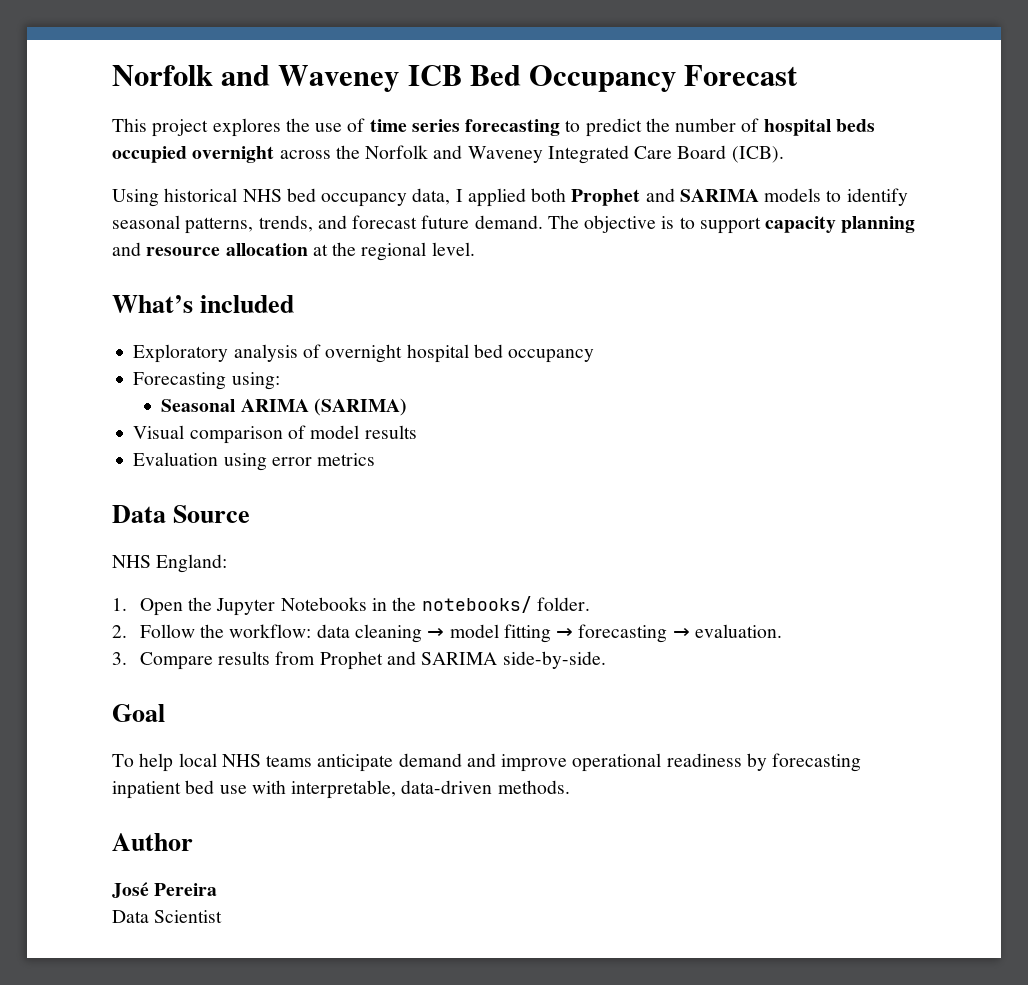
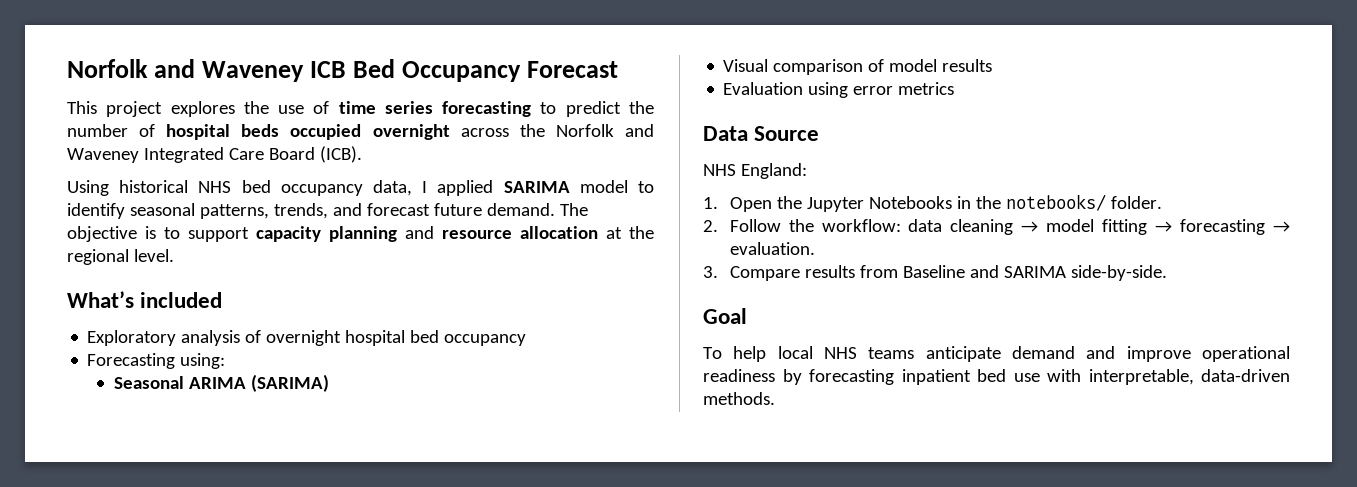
- Using historical NHS bed occupancy data, I applied both Prophet and SARIMA models to identify seasonal patterns, trends, and forecast future demand.
+ Using historical NHS bed occupancy data, I applied SARIMA model to identify seasonal patterns, trends, and forecast future demand.
- 3. Compare results from Prophet and SARIMA side-by-side.
+ 3. Compare results from Baseline and SARIMA side-by-side.
- Author
- José Pereira
- Data Scientist

